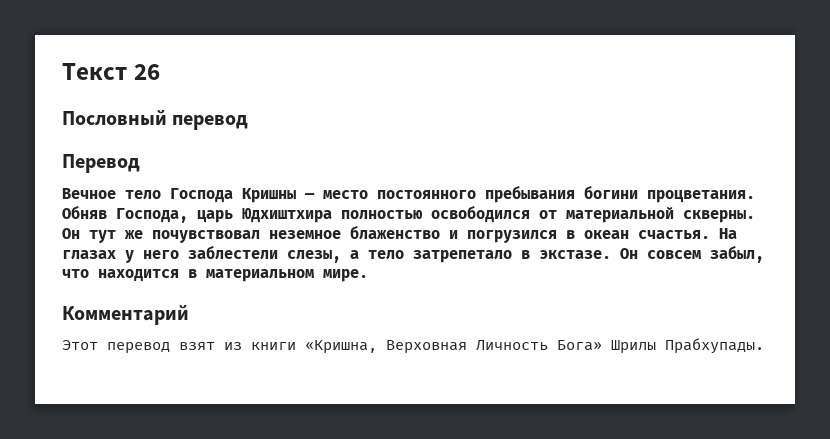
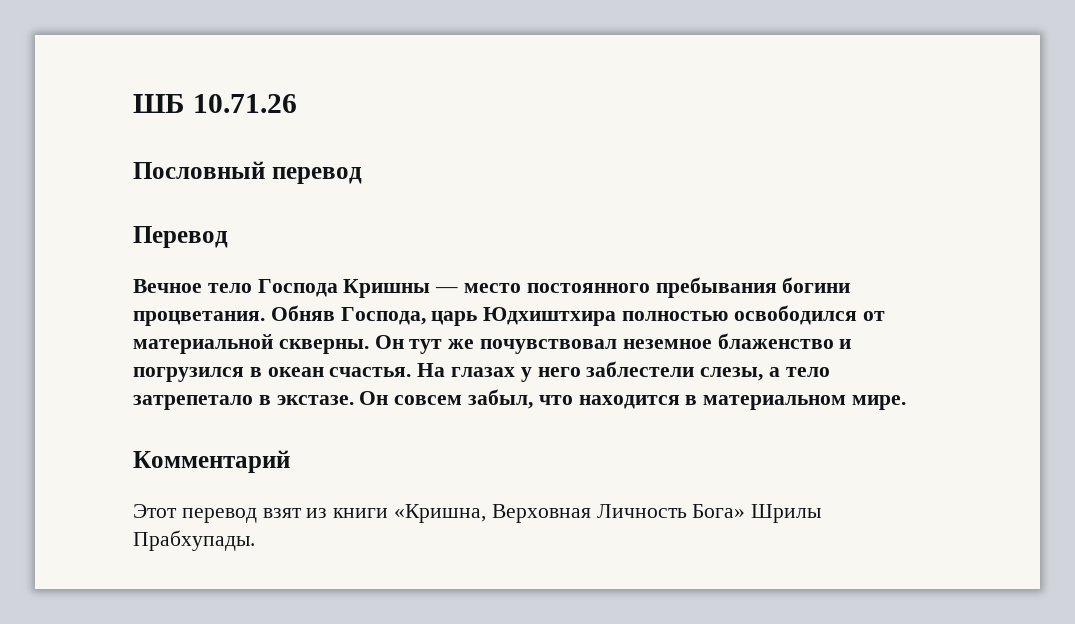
- Текст 26
+ ШБ 10.71.26

